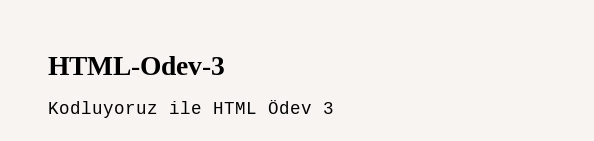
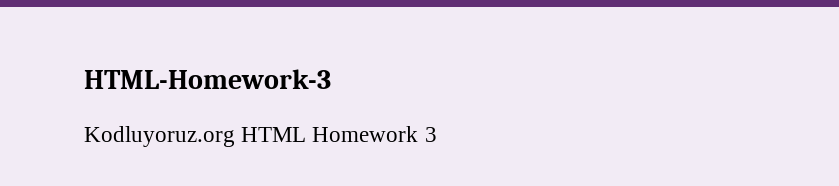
- HTML-Odev-3
- Kodluyoruz ile HTML Ödev 3
+ HTML-Homework-3
+ Kodluyoruz.org HTML Homework 3

